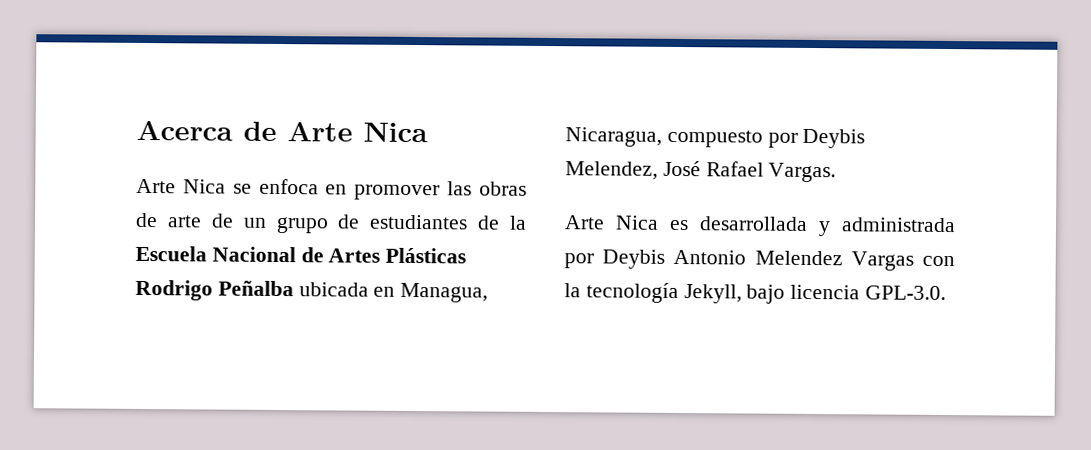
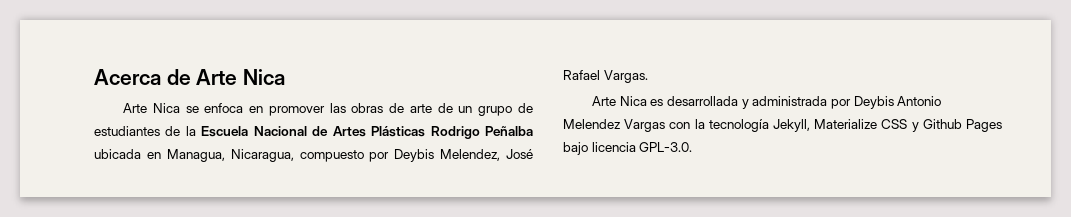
- Arte Nica es desarrollada y administrada por Deybis Antonio Melendez Vargas con la tecnología Jekyll, bajo licencia GPL-3.0.
+ Arte Nica es desarrollada y administrada por Deybis Antonio Melendez Vargas con la tecnología Jekyll, Materialize CSS y Github Pages bajo licencia GPL-3.0.

